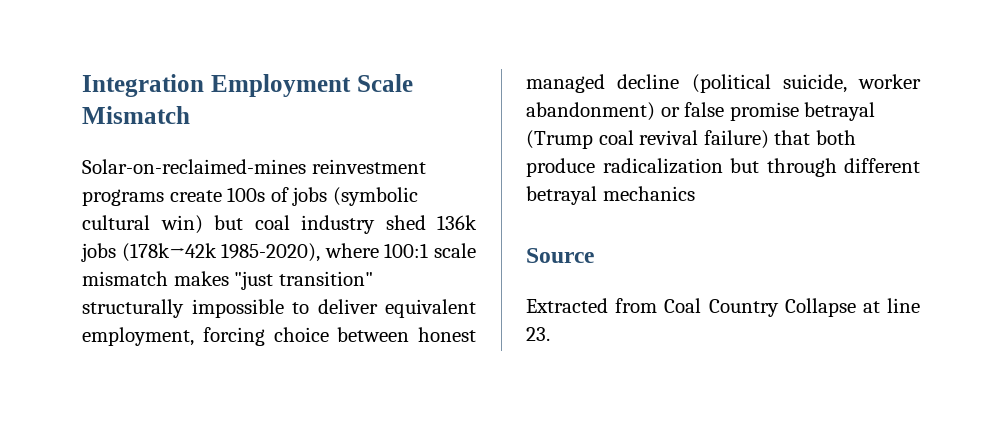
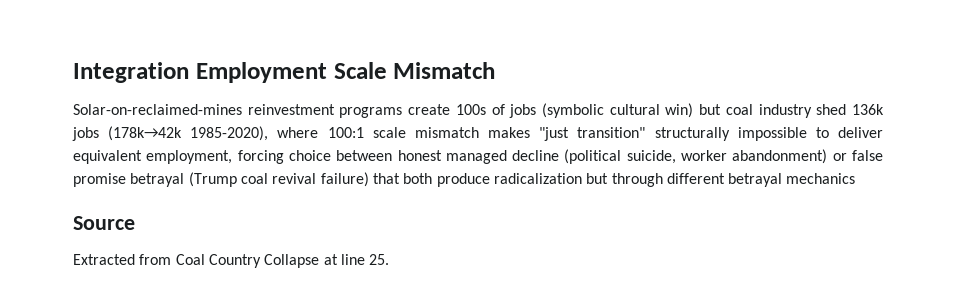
- Extracted from Coal Country Collapse at line 23.
+ Extracted from Coal Country Collapse at line 25.

